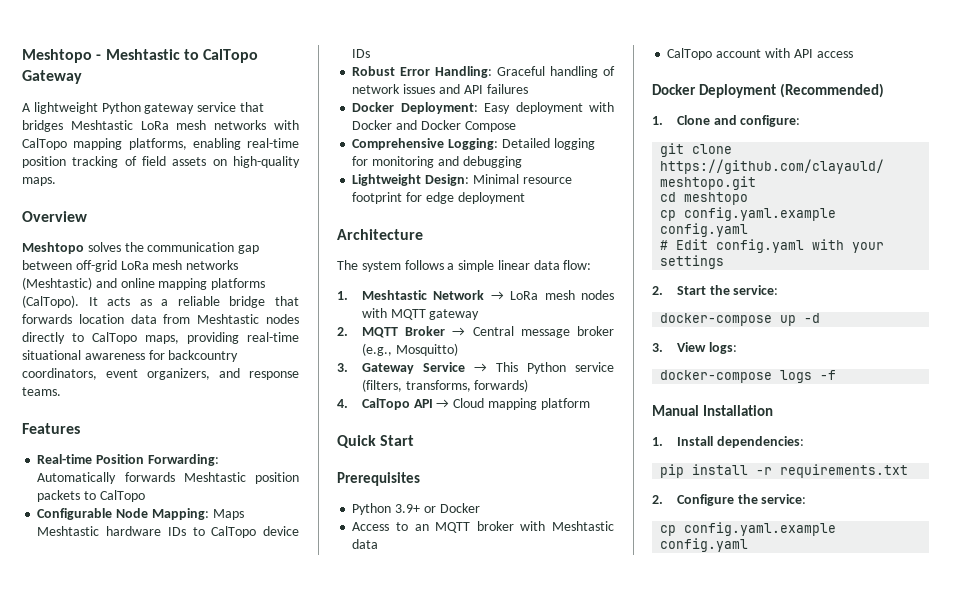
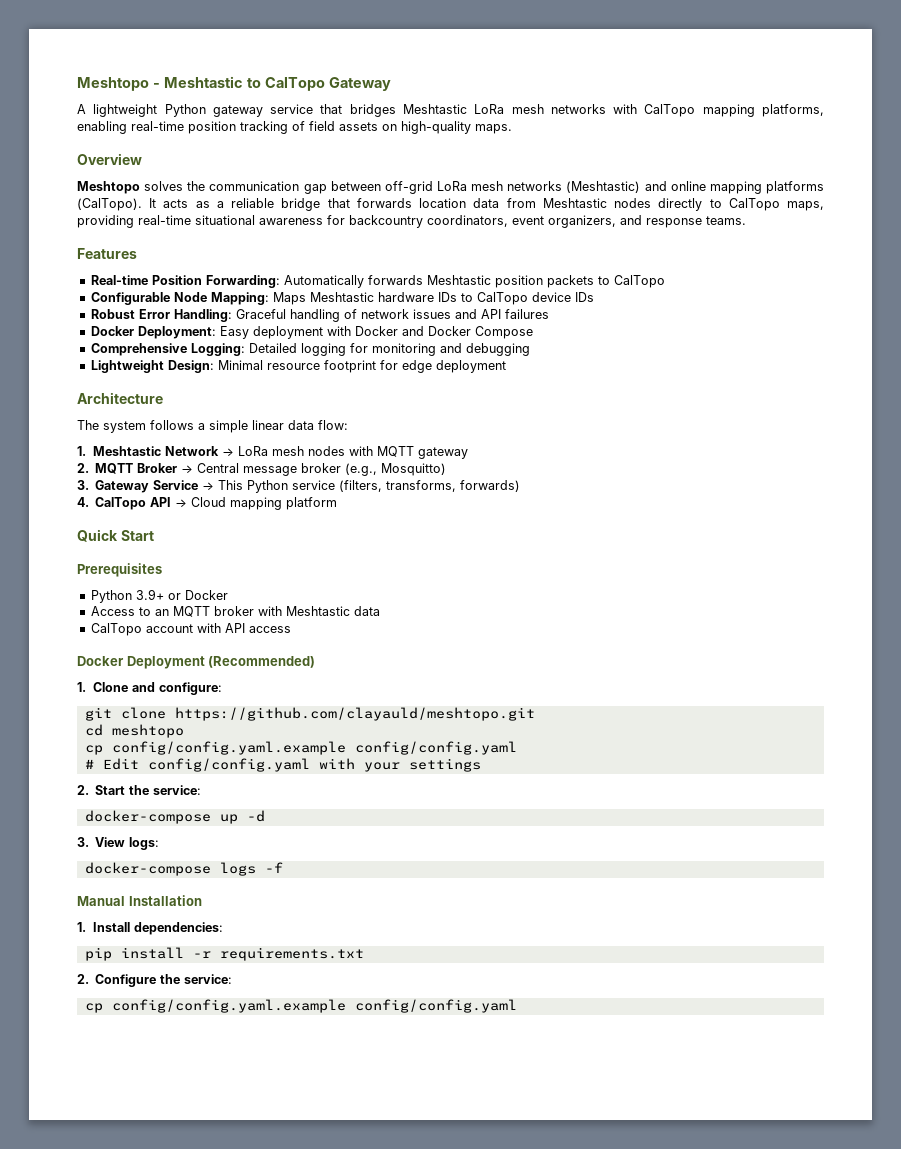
  cd meshtopo
- cp config.yaml.example config.yaml
+ cp config/config.yaml.example config/config.yaml
- # Edit config.yaml with your settings
+ # Edit config/config.yaml with your settings
  2. Configure the service:
- cp config.yaml.example config.yaml
+ cp config/config.yaml.example config/config.yaml

